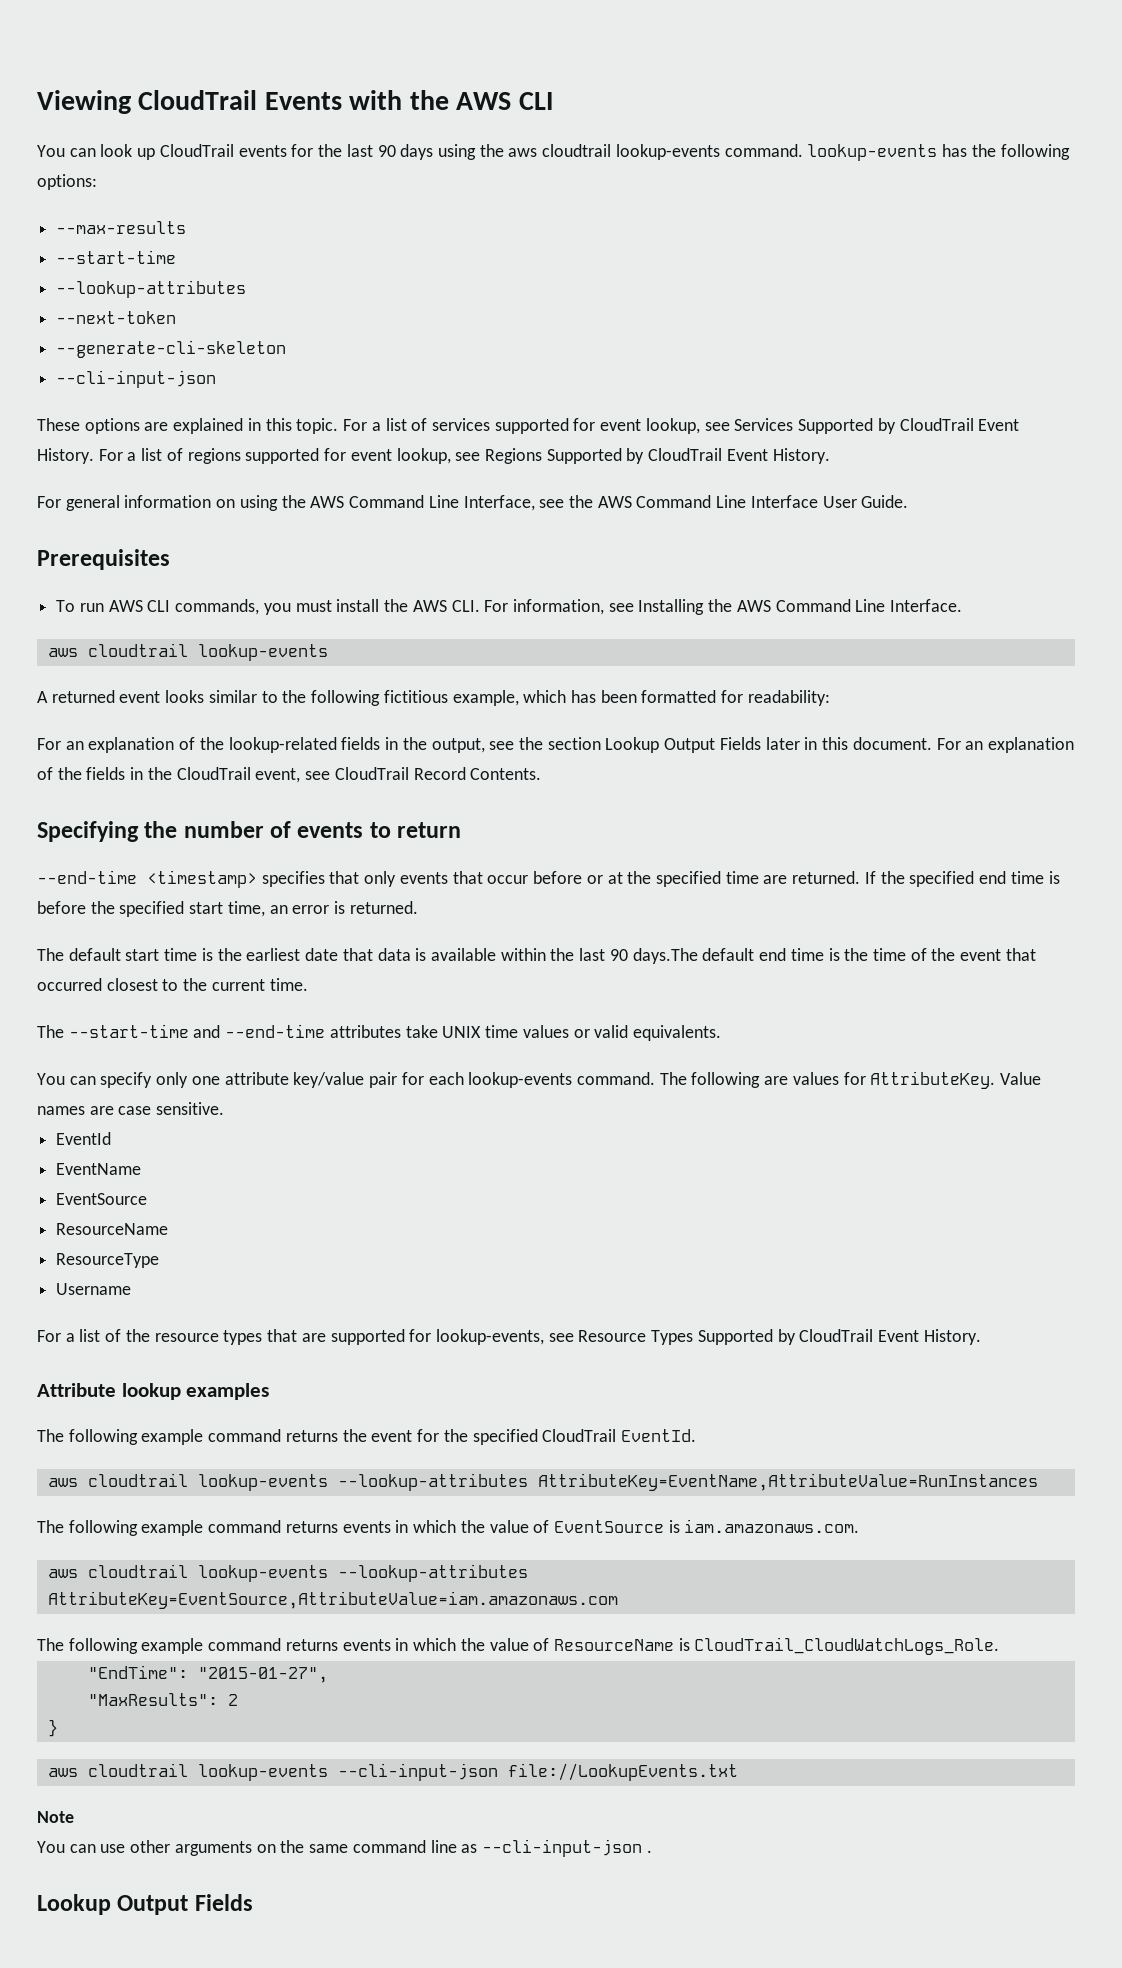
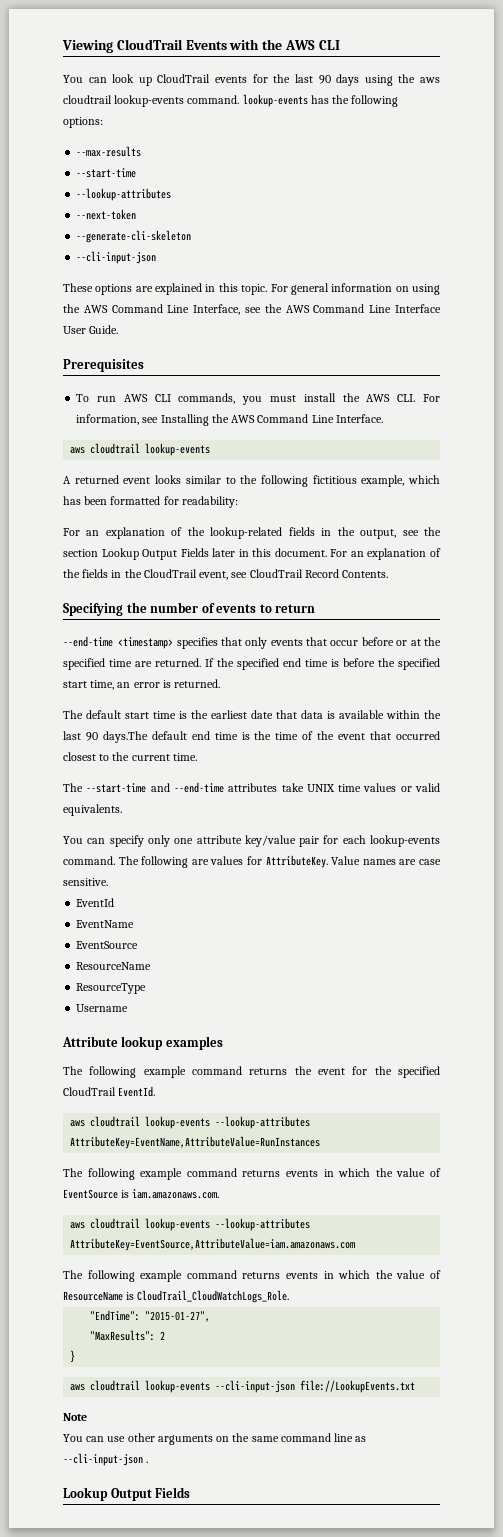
- For a list of services supported for event lookup, see Services Supported by CloudTrail Event History. For a list of regions supported for event lookup, see Regions Supported by CloudTrail Event History.
- For a list of the resource types that are supported for lookup-events, see Resource Types Supported by CloudTrail Event History.

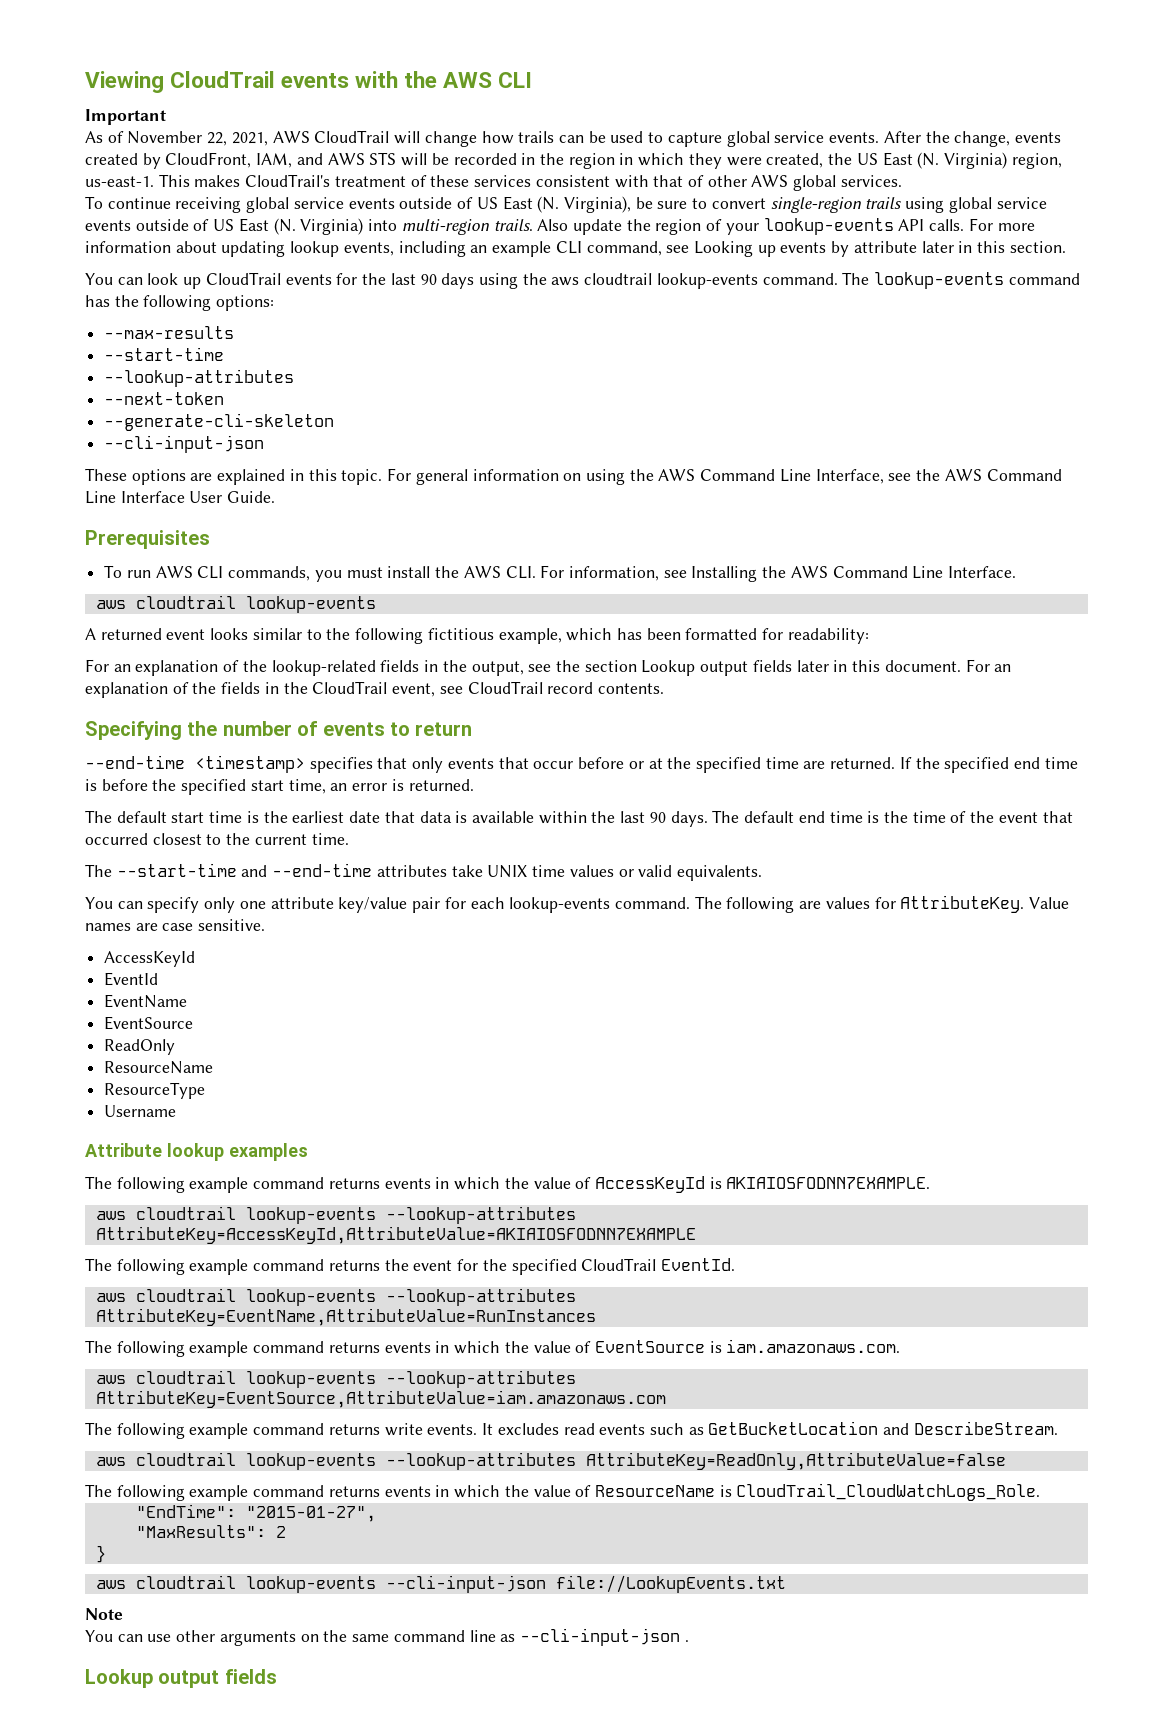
- Viewing CloudTrail Events with the AWS CLI
+ Viewing CloudTrail events with the AWS CLI
+ Important
+ As of November 22, 2021, AWS CloudTrail will change how trails can be used to capture global service events. After the change, events created by CloudFront, IAM, and AWS STS will be recorded in the region in which they were created, the US East (N. Virginia) region, us-east-1. This makes CloudTrail's treatment of these services consistent with that of other AWS global services.
+ To continue receiving global service events outside of US East (N. Virginia), be sure to convert single-region trails using global service events outside of US East (N. Virginia) into multi-region trails. Also update the region of your lookup-events API calls. For more information about updating lookup events, including an example CLI command, see Looking up events by attribute later in this section.
- You can look up CloudTrail events for the last 90 days using the aws cloudtrail lookup-events command. lookup-events has the following options:
+ You can look up CloudTrail events for the last 90 days using the aws cloudtrail lookup-events command. The lookup-events command has the following options:
- For an explanation of the lookup-related fields in the output, see the section Lookup Output Fields later in this document.
+ For an explanation of the lookup-related fields in the output, see the section Lookup output fields later in this document.
- For an explanation of the fields in the CloudTrail event, see CloudTrail Record Contents.
+ For an explanation of the fields in the CloudTrail event, see CloudTrail record contents.
- The default start time is the earliest date that data is available within the last 90 days.The default end time is the time of the event that occurred closest to the current time.
+ The default start time is the earliest date that data is available within the last 90 days. The default end time is the time of the event that occurred closest to the current time.
  Value names are case sensitive.
+ AccessKeyId
+ ReadOnly
+ The following example command returns events in which the value of AccessKeyId is AKIAIOSFODNN7EXAMPLE.
+ aws cloudtrail lookup-events --lookup-attributes AttributeKey=AccessKeyId,AttributeValue=AKIAIOSFODNN7EXAMPLE
+ The following example command returns write events. It excludes read events such as GetBucketLocation and DescribeStream.
+ aws cloudtrail lookup-events --lookup-attributes AttributeKey=ReadOnly,AttributeValue=false
  You can use other arguments on the same command line as --cli-input-json .
- Lookup Output Fields
+ Lookup output fields

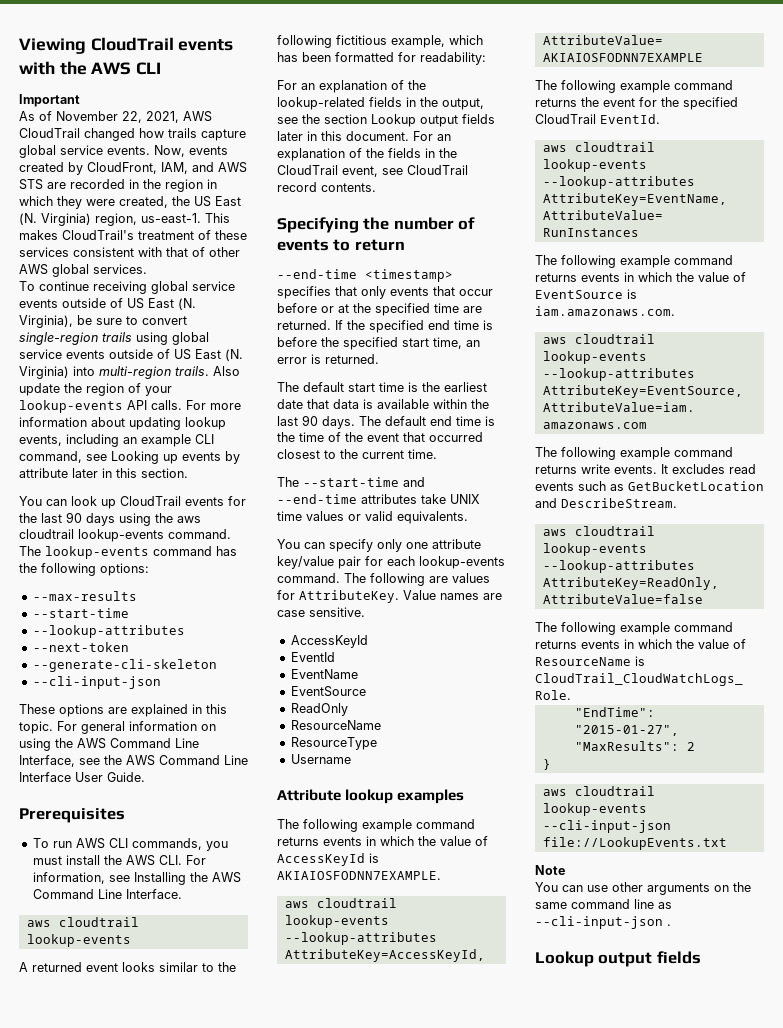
- As of November 22, 2021, AWS CloudTrail will change how trails can be used to capture global service events.
+ As of November 22, 2021, AWS CloudTrail changed how trails capture global service events.
- After the change, events created by CloudFront, IAM, and AWS STS will be recorded in the region in which they were created, the US East (N. Virginia) region, us-east-1.
+ Now, events created by CloudFront, IAM, and AWS STS are recorded in the region in which they were created, the US East (N. Virginia) region, us-east-1.

